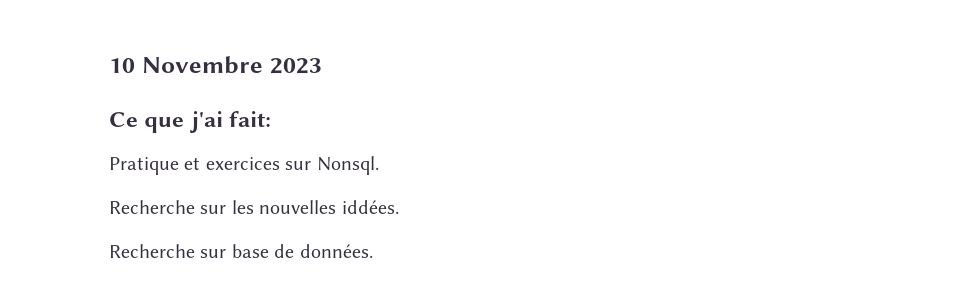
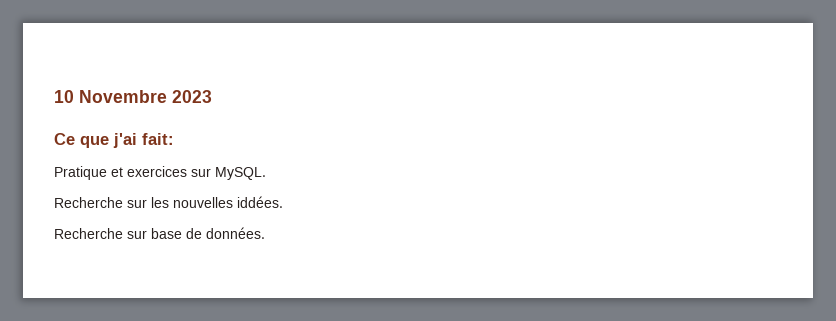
- Pratique et exercices sur Nonsql.
+ Pratique et exercices sur MySQL.

